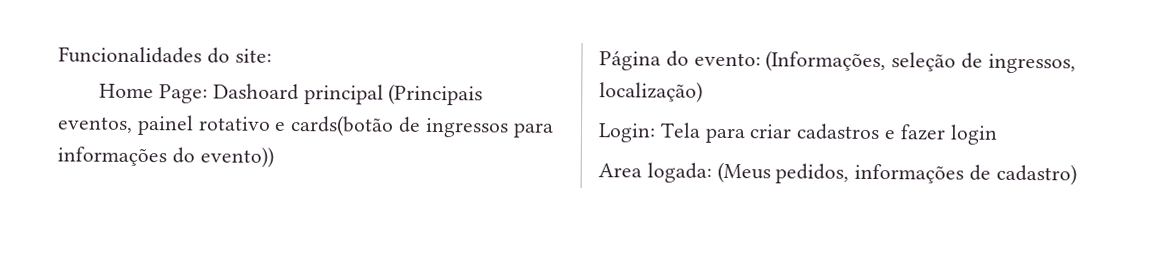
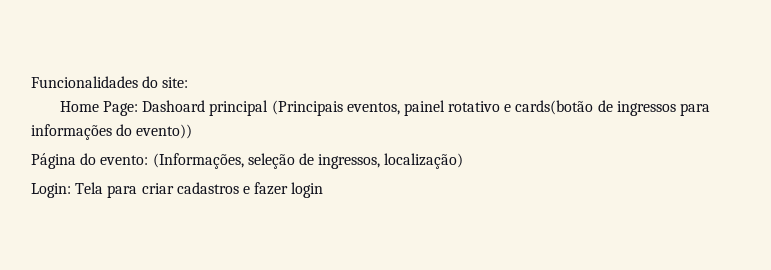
- Area logada: (Meus pedidos, informações de cadastro)

